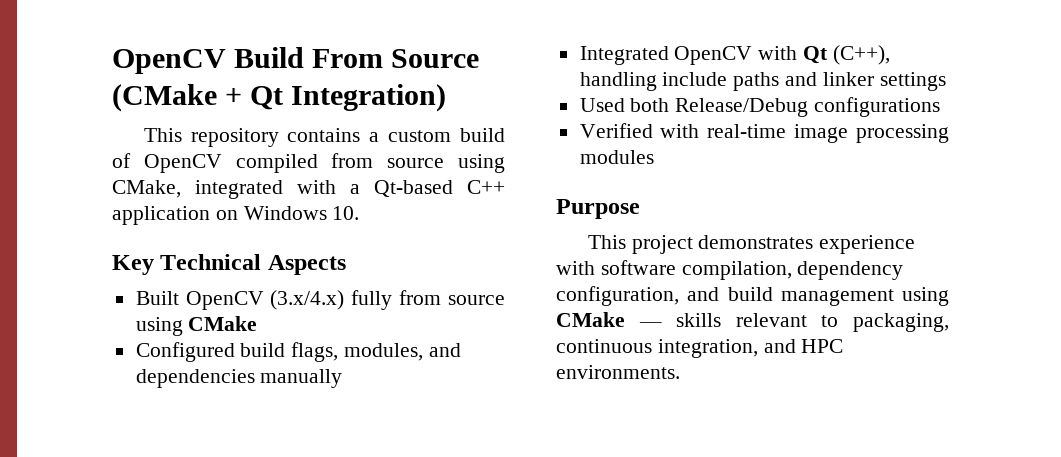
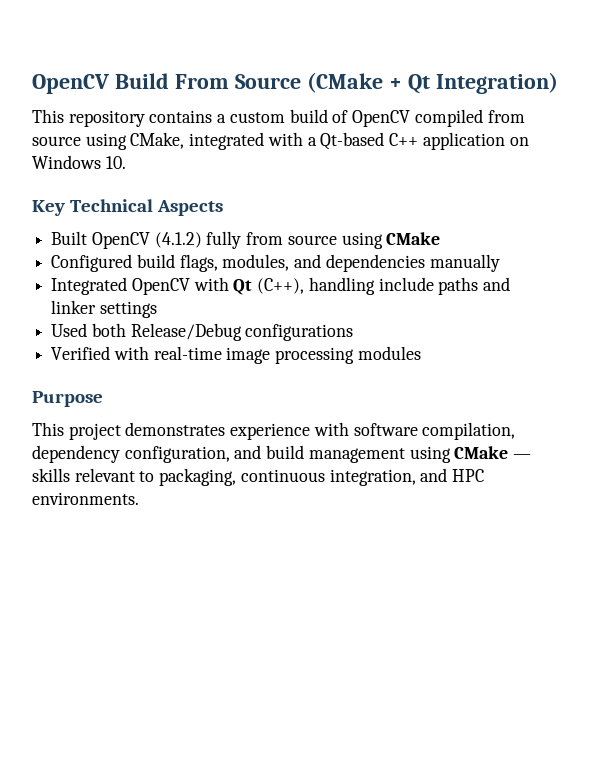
- Built OpenCV (3.x/4.x) fully from source using CMake
+ Built OpenCV (4.1.2) fully from source using CMake

